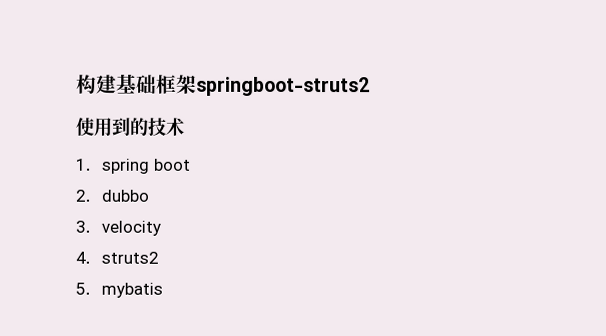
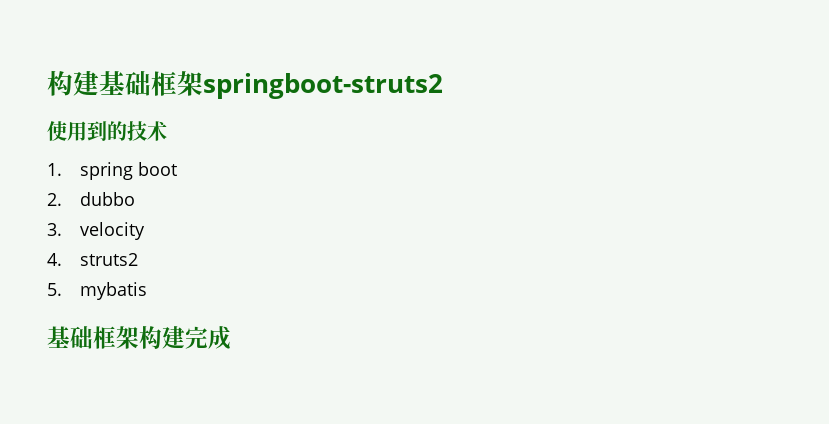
+ 基础框架构建完成

